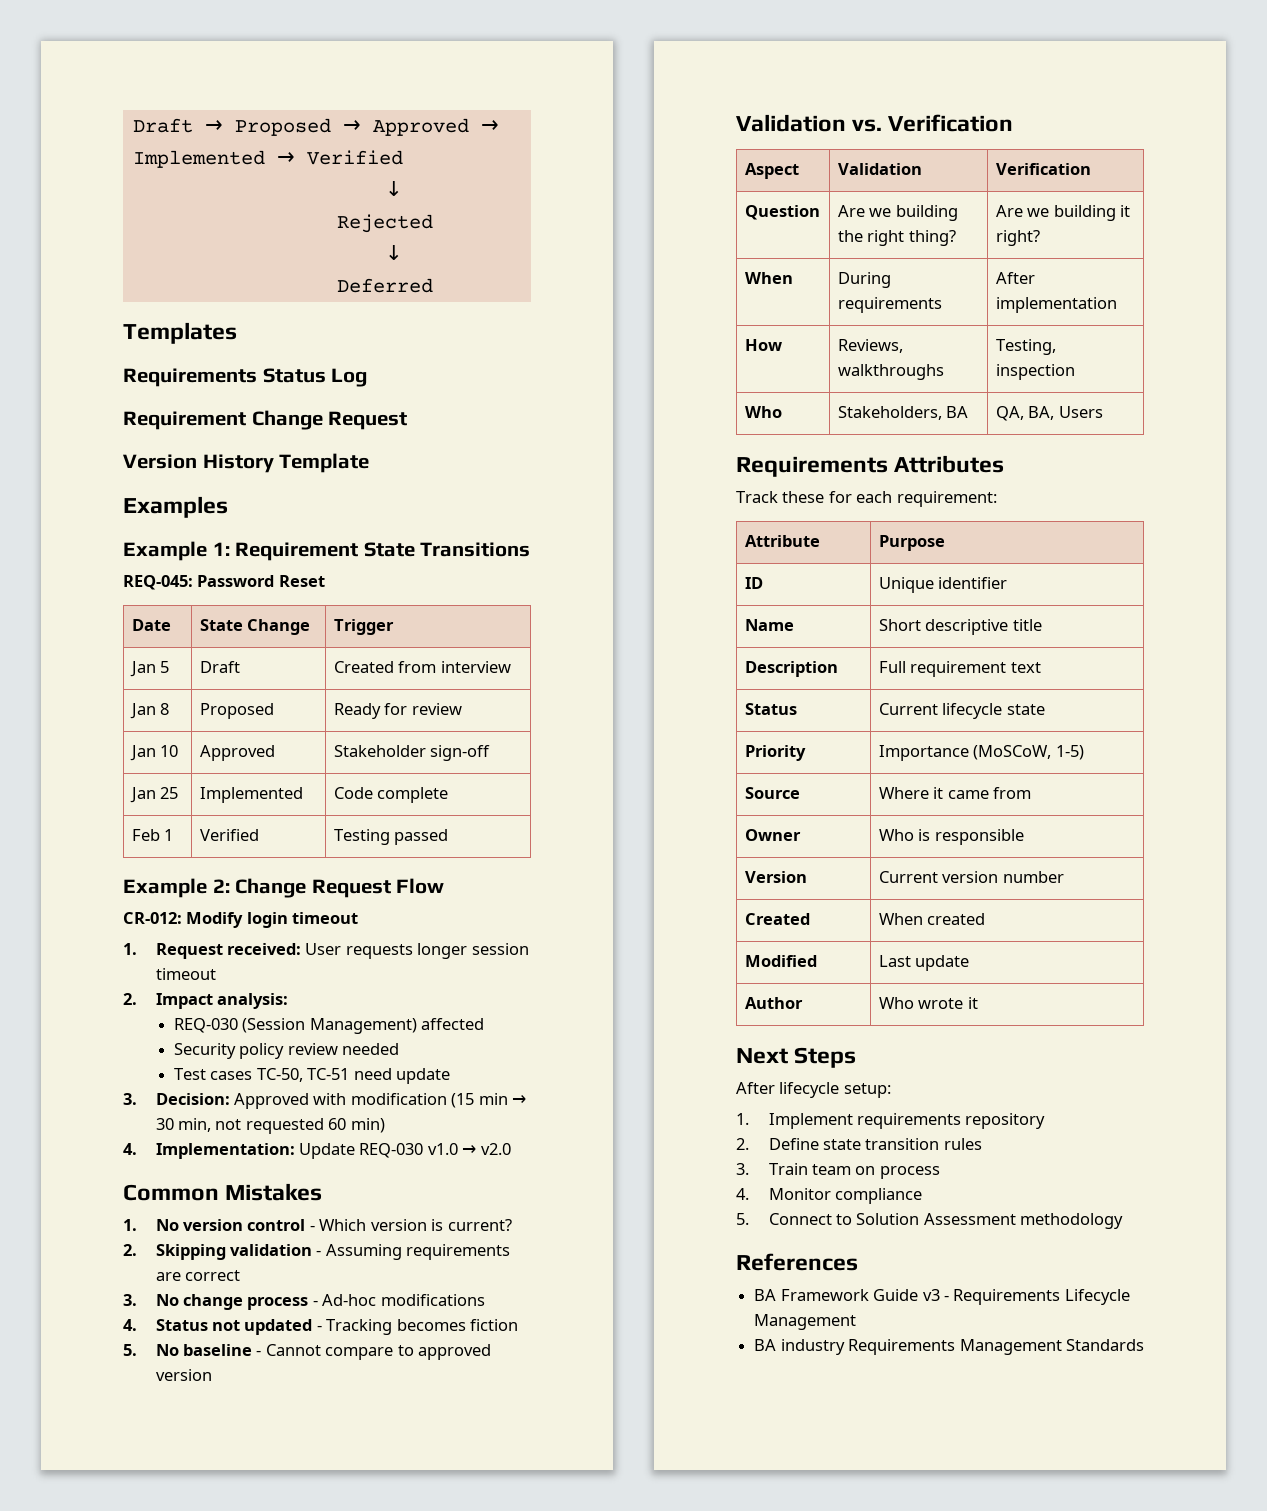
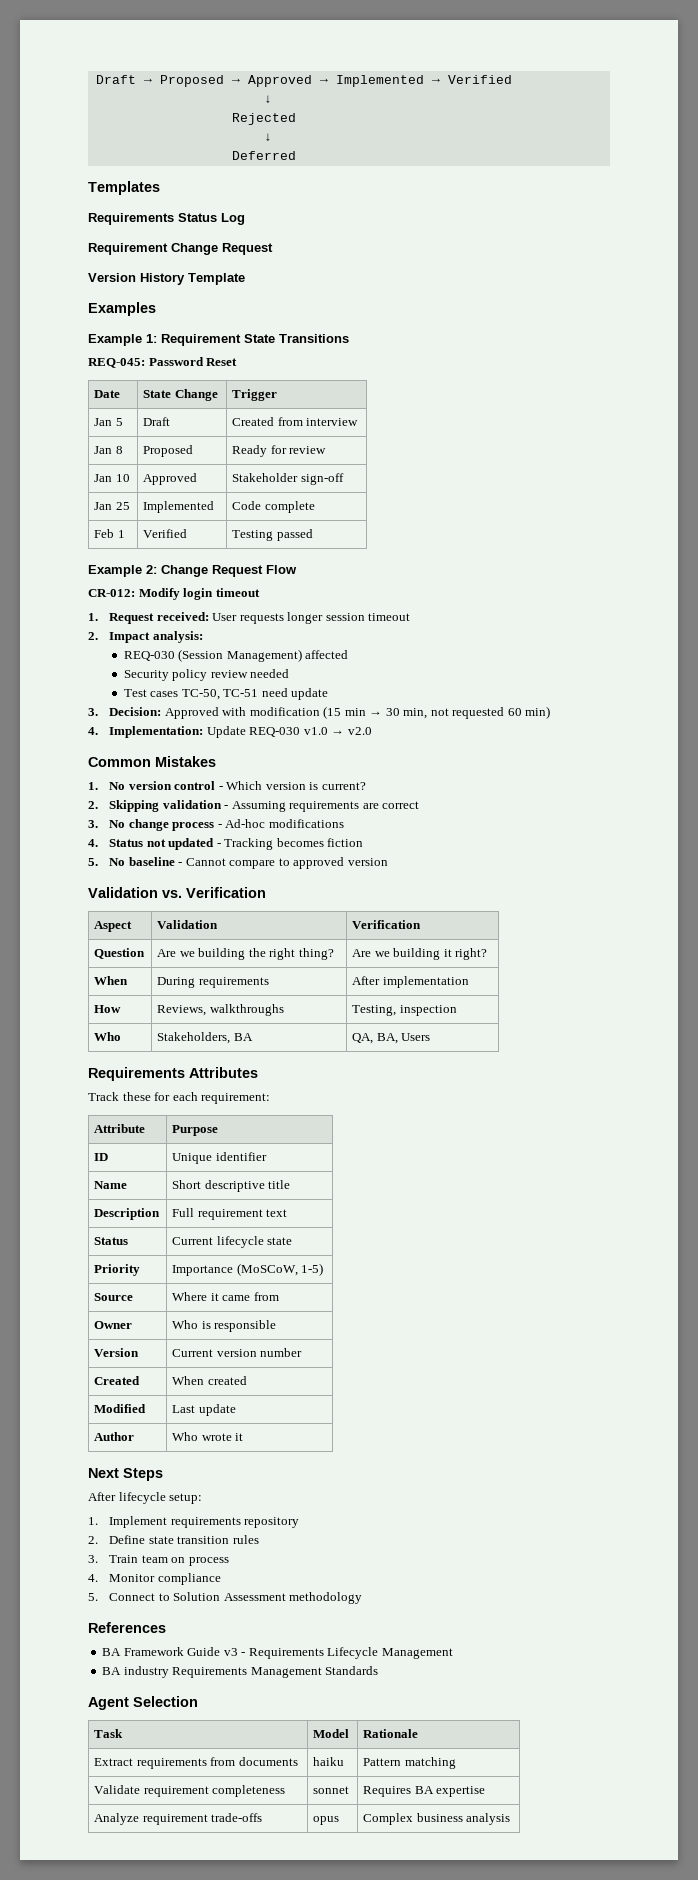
+ Agent Selection
+ Task | Model | Rationale
+ Extract requirements from documents | haiku | Pattern matching
+ Validate requirement completeness | sonnet | Requires BA expertise
+ Analyze requirement trade-offs | opus | Complex business analysis

